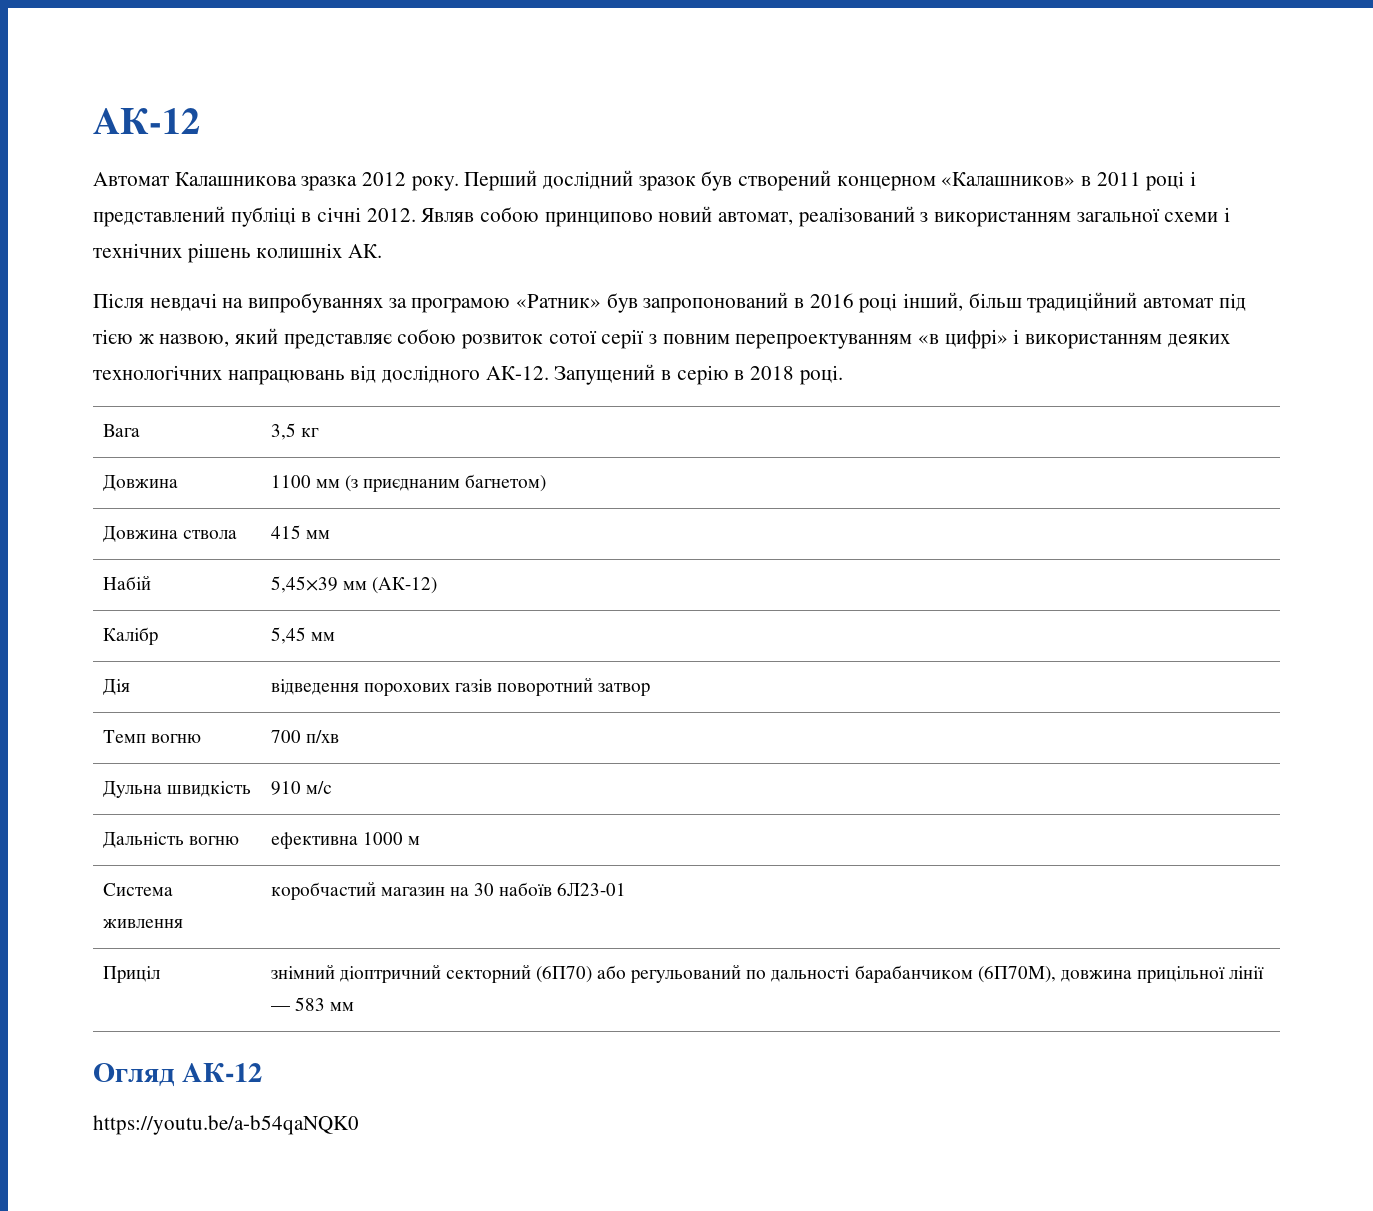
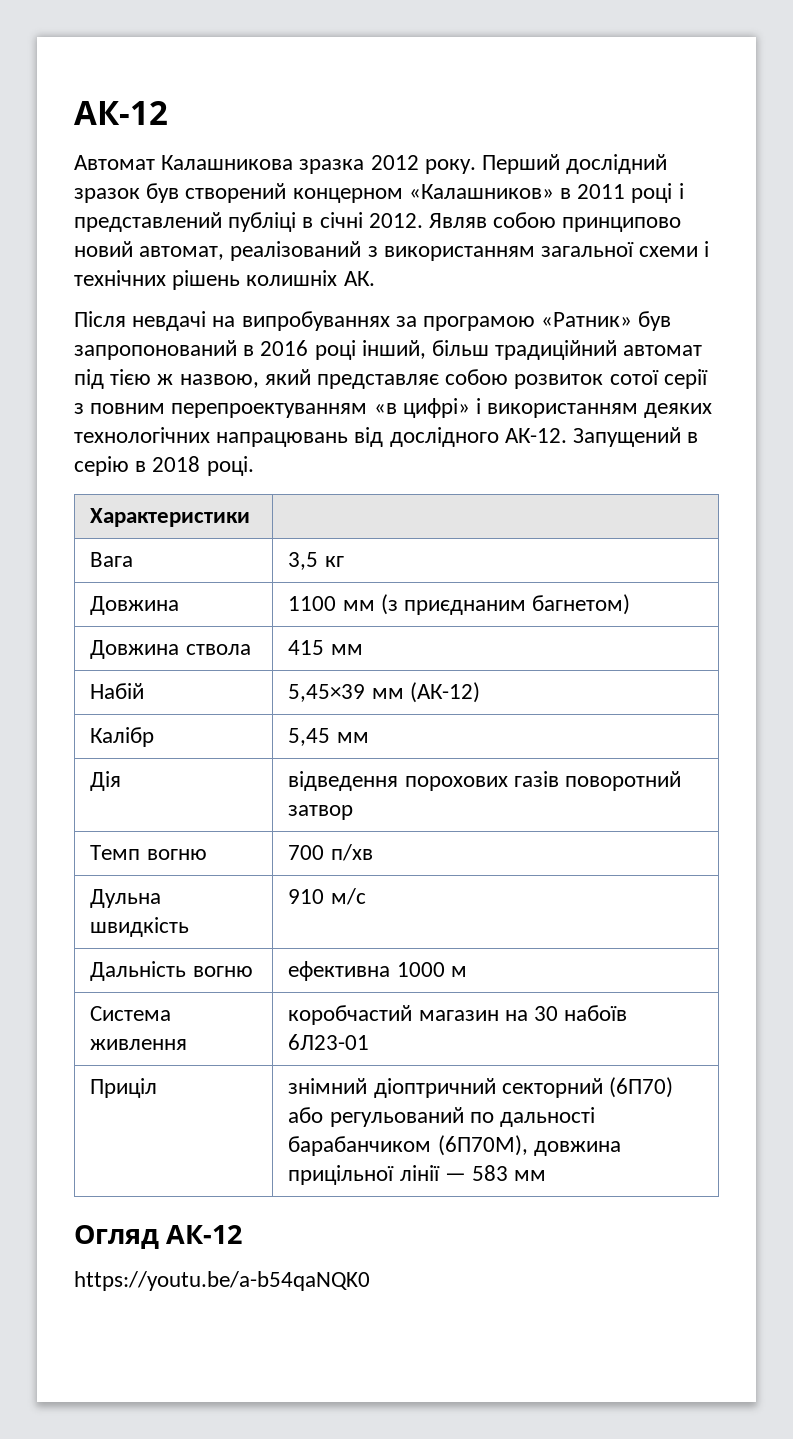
+ Характеристики |

